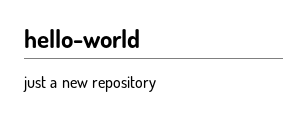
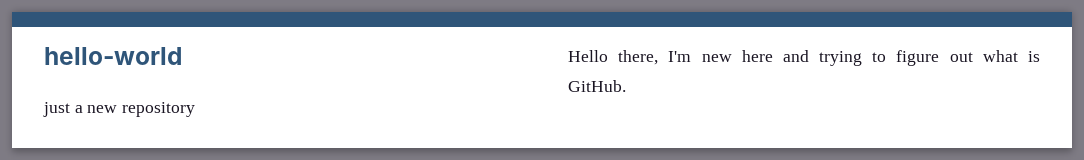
+ Hello there, I'm new here and trying to figure out what is GitHub.

